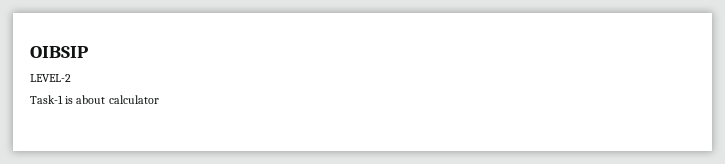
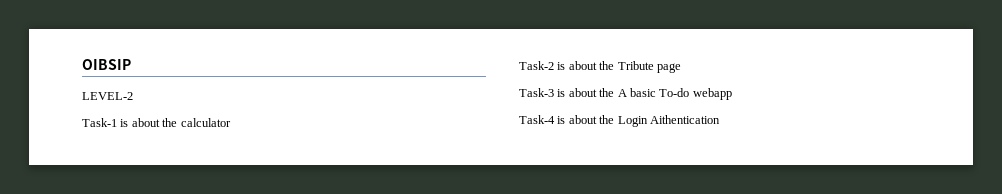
- Task-1 is about calculator
+ Task-1 is about the calculator
+ Task-2 is about the Tribute page
+ Task-3 is about the A basic To-do webapp
+ Task-4 is about the Login Aithentication

